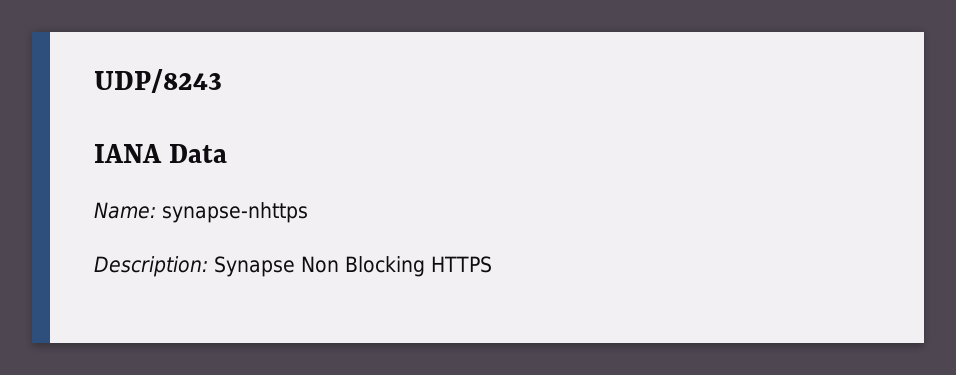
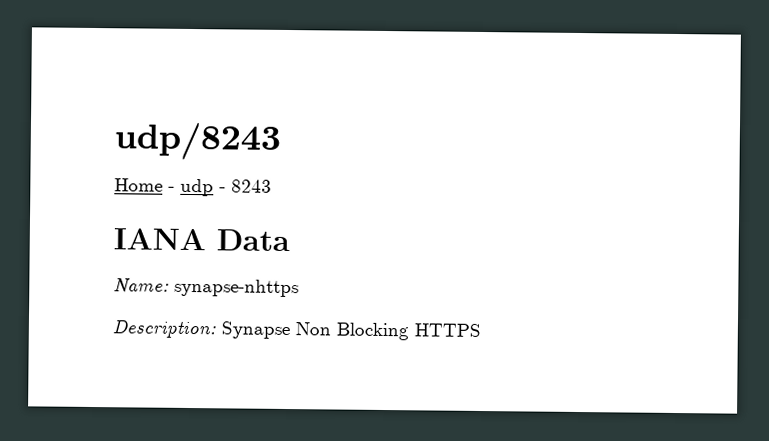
- UDP/8243
+ udp/8243
+ Home - udp - 8243

